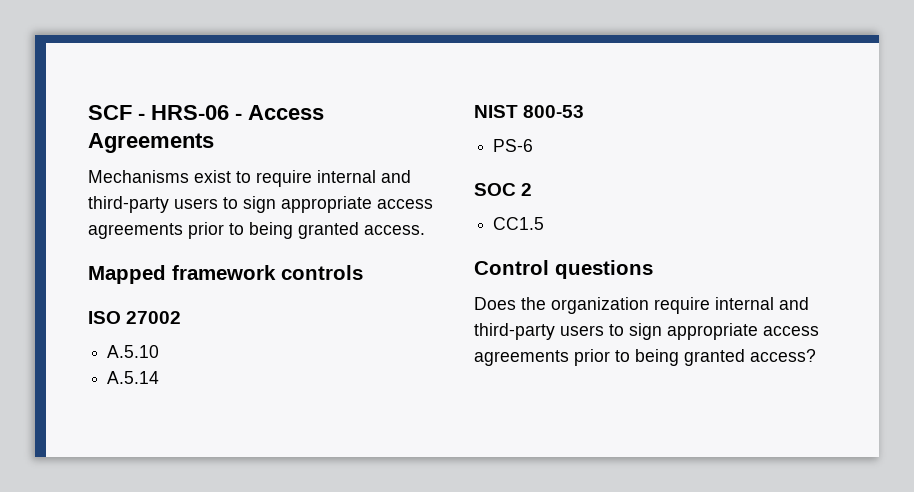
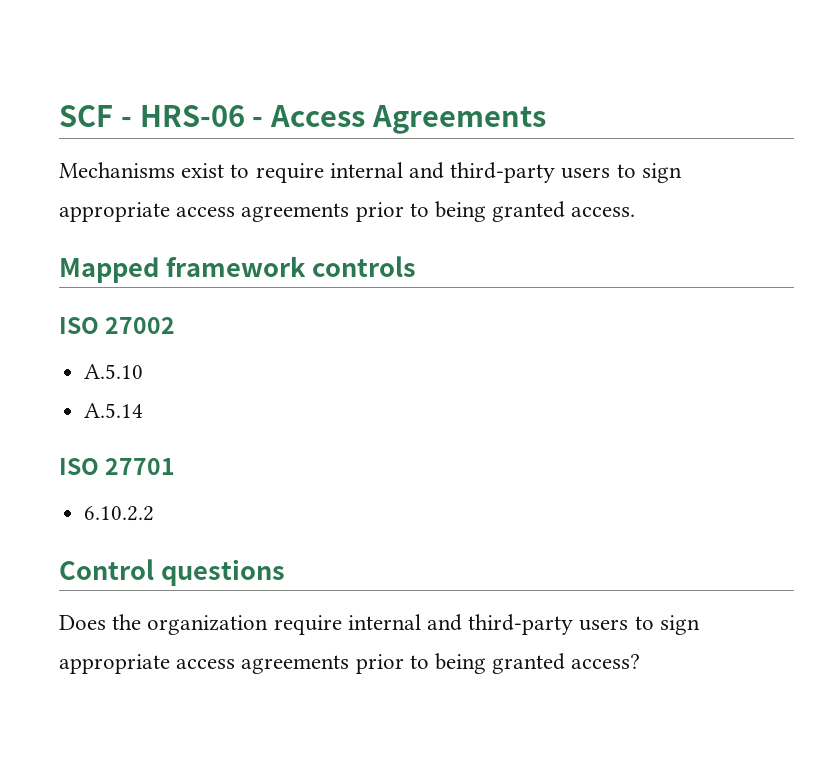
- NIST 800-53
- PS-6
- SOC 2
- CC1.5
+ ISO 27701
+ 6.10.2.2

